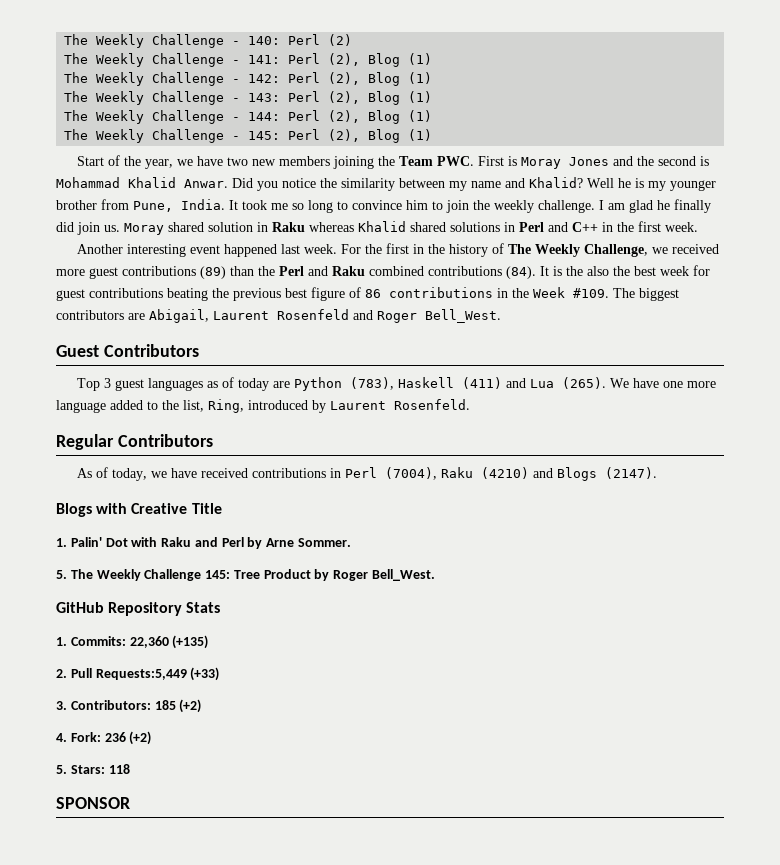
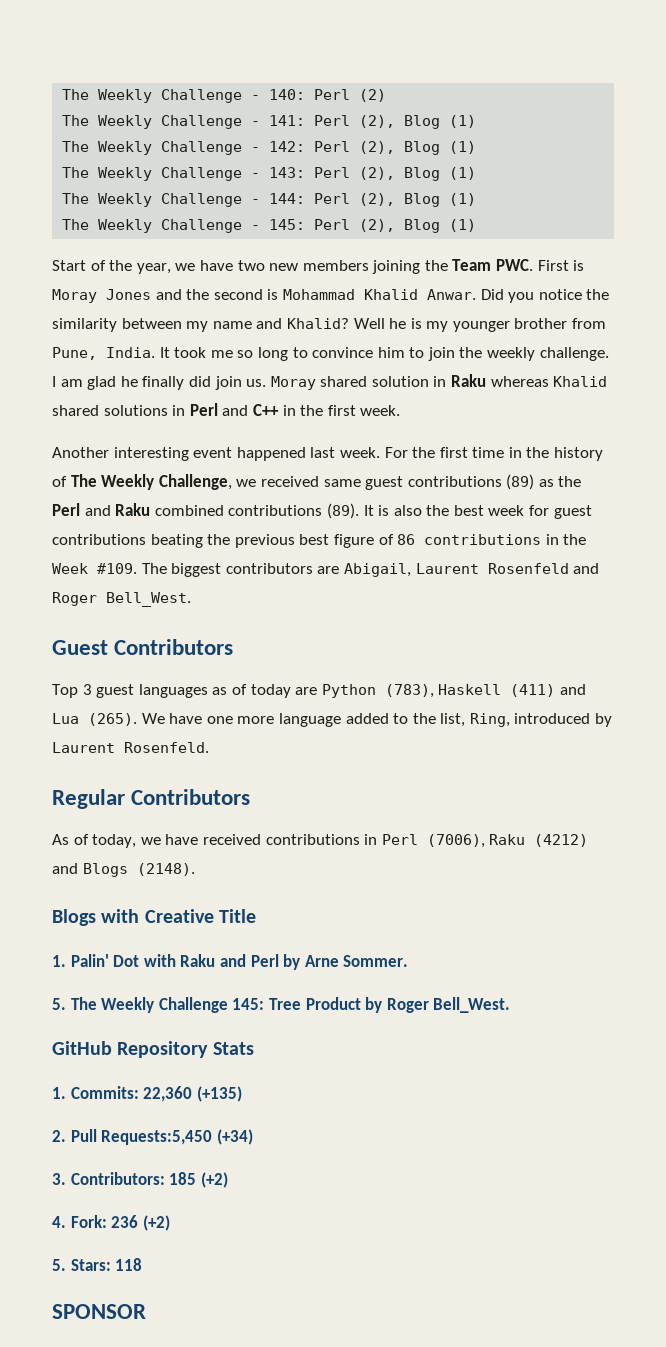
- For the first in the history of The Weekly Challenge, we received more guest contributions (89) than the Perl and Raku combined contributions (84).
+ For the first time in the history of The Weekly Challenge, we received same guest contributions (89) as the Perl and Raku combined contributions (89).
- It is the also the best week for guest contributions beating the previous best figure of 86 contributions in the Week #109.
+ It is also the best week for guest contributions beating the previous best figure of 86 contributions in the Week #109.
- As of today, we have received contributions in Perl (7004), Raku (4210) and Blogs (2147).
+ As of today, we have received contributions in Perl (7006), Raku (4212) and Blogs (2148).
- 2. Pull Requests:5,449 (+33)
+ 2. Pull Requests:5,450 (+34)

